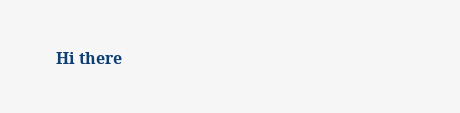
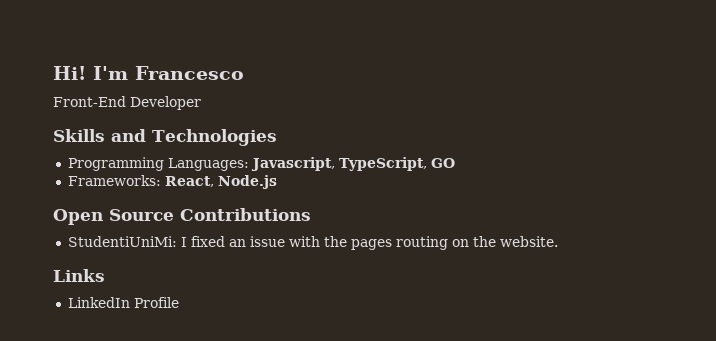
- Hi there
+ Hi! I'm Francesco
+ Front-End Developer
+ Skills and Technologies
+ Programming Languages: Javascript, TypeScript, GO
+ Frameworks: React, Node.js
+ Open Source Contributions
+ StudentiUniMi: I fixed an issue with the pages routing on the website.
+ Links
+ LinkedIn Profile

